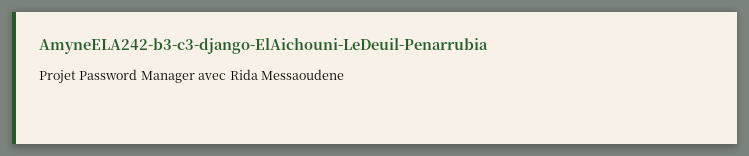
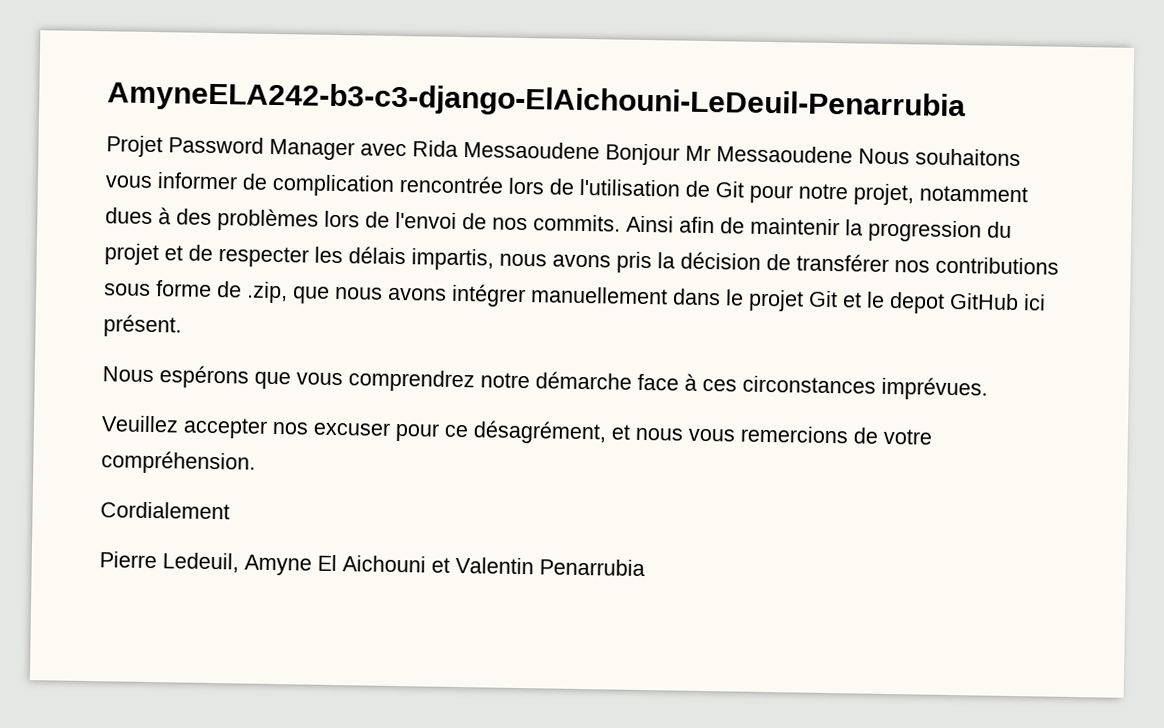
- Projet Password Manager avec Rida Messaoudene
+ Projet Password Manager avec Rida Messaoudene Bonjour Mr Messaoudene Nous souhaitons vous informer de complication rencontrée lors de l'utilisation de Git pour notre projet, notamment dues à des problèmes lors de l'envoi de nos commits. Ainsi afin de maintenir la progression du projet et de respecter les délais impartis, nous avons pris la décision de transférer nos contributions sous forme de .zip, que nous avons intégrer manuellement dans le projet Git et le depot GitHub ici présent.
+ Nous espérons que vous comprendrez notre démarche face à ces circonstances imprévues.
+ Veuillez accepter nos excuser pour ce désagrément, et nous vous remercions de votre compréhension.
+ Cordialement
+ Pierre Ledeuil, Amyne El Aichouni et Valentin Penarrubia

